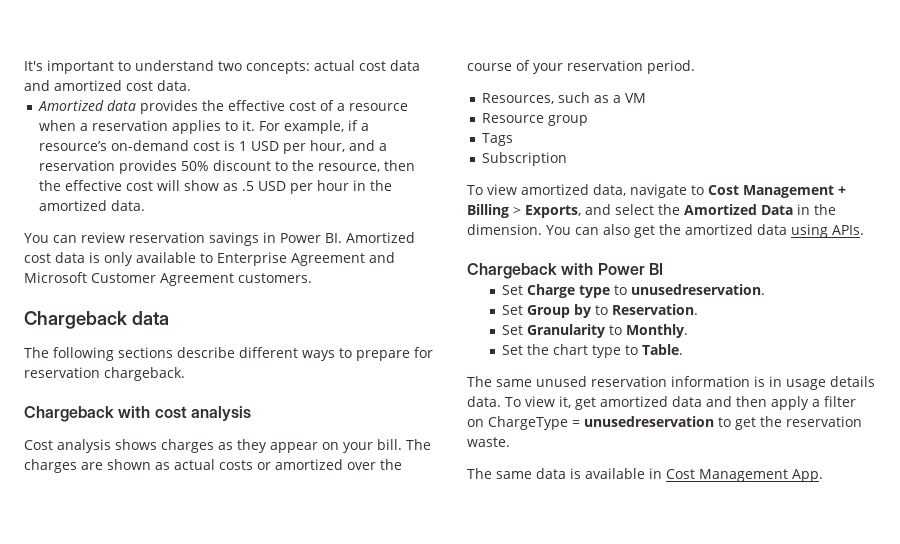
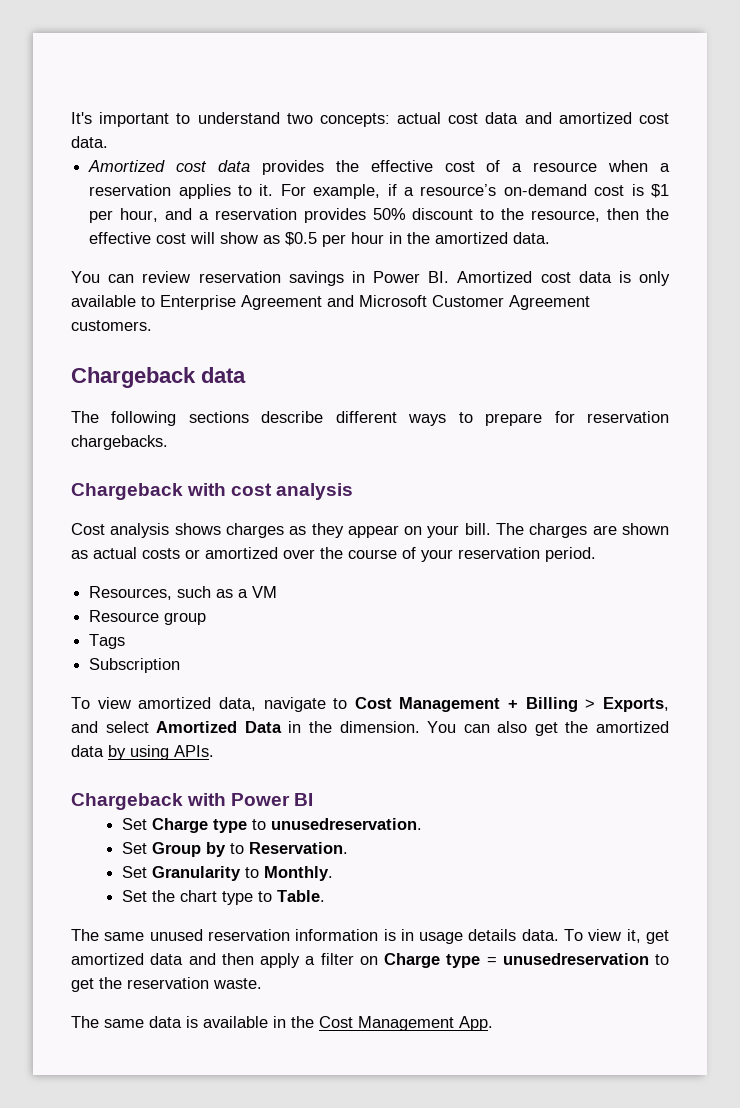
- Amortized data provides the effective cost of a resource when a reservation applies to it.
+ Amortized cost data provides the effective cost of a resource when a reservation applies to it.
- For example, if a resource’s on-demand cost is 1 USD per hour, and a reservation provides 50% discount to the resource, then the effective cost will show as .5 USD per hour in the amortized data.
+ For example, if a resource’s on-demand cost is $1 per hour, and a reservation provides 50% discount to the resource, then the effective cost will show as $0.5 per hour in the amortized data.
- The following sections describe different ways to prepare for reservation chargeback.
+ The following sections describe different ways to prepare for reservation chargebacks.
- To view amortized data, navigate to Cost Management + Billing > Exports, and select the Amortized Data in the dimension.
+ To view amortized data, navigate to Cost Management + Billing > Exports, and select Amortized Data in the dimension.
- You can also get the amortized data using APIs.
+ You can also get the amortized data by using APIs.
- To view it, get amortized data and then apply a filter on ChargeType = unusedreservation to get the reservation waste.
+ To view it, get amortized data and then apply a filter on Charge type = unusedreservation to get the reservation waste.
- The same data is available in Cost Management App.
+ The same data is available in the Cost Management App.

